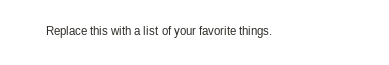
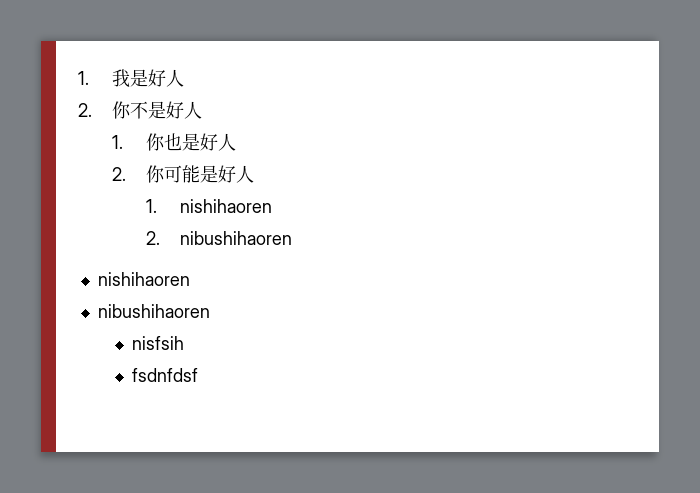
- Replace this with a list of your favorite things.
+ 1.我是好人
+ 2.你不是好人
+ 1.你也是好人
+ 2.你可能是好人
+ 1. nishihaoren
+ 2. nibushihaoren
+ nishihaoren
+ nibushihaoren
+ nisfsih
+ fsdnfdsf

